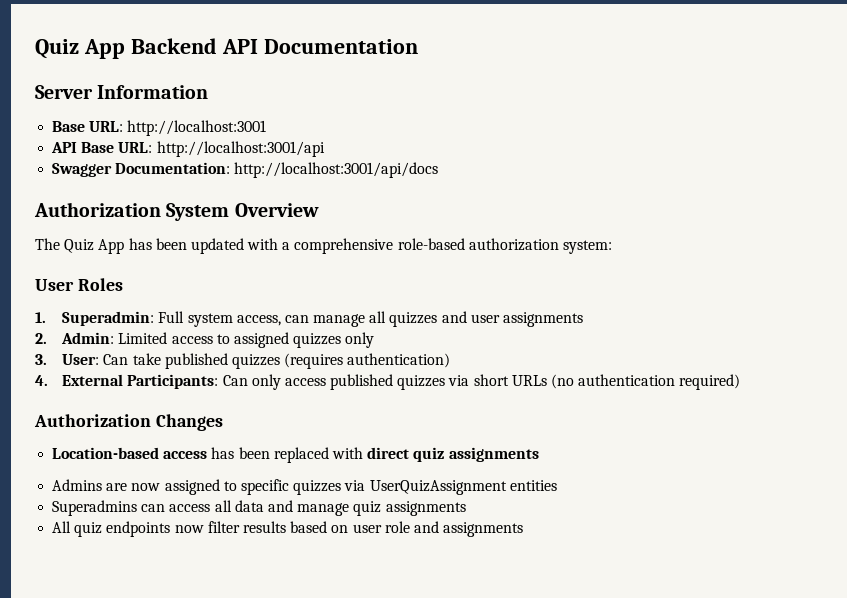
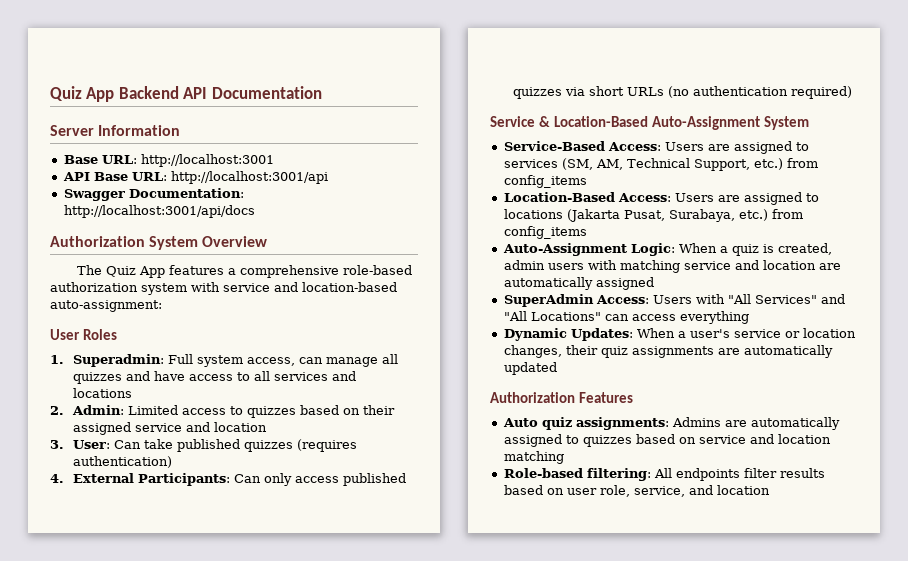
- The Quiz App has been updated with a comprehensive role-based authorization system:
+ The Quiz App features a comprehensive role-based authorization system with service and location-based auto-assignment:
- 1. Superadmin: Full system access, can manage all quizzes and user assignments
+ 1. Superadmin: Full system access, can manage all quizzes and have access to all services and locations
- 2. Admin: Limited access to assigned quizzes only
+ 2. Admin: Limited access to quizzes based on their assigned service and location
- Authorization Changes
- Location-based access has been replaced with direct quiz assignments
- Admins are now assigned to specific quizzes via UserQuizAssignment entities
- Superadmins can access all data and manage quiz assignments
- All quiz endpoints now filter results based on user role and assignments
+ Service & Location-Based Auto-Assignment System
+ Service-Based Access: Users are assigned to services (SM, AM, Technical Support, etc.) from config_items
+ Location-Based Access: Users are assigned to locations (Jakarta Pusat, Surabaya, etc.) from config_items
+ Auto-Assignment Logic: When a quiz is created, admin users with matching service and location are automatically assigned
+ SuperAdmin Access: Users with "All Services" and "All Locations" can access everything
+ Dynamic Updates: When a user's service or location changes, their quiz assignments are automatically updated
+ Authorization Features
+ Auto quiz assignments: Admins are automatically assigned to quizzes based on service and location matching
+ Role-based filtering: All endpoints filter results based on user role, service, and location

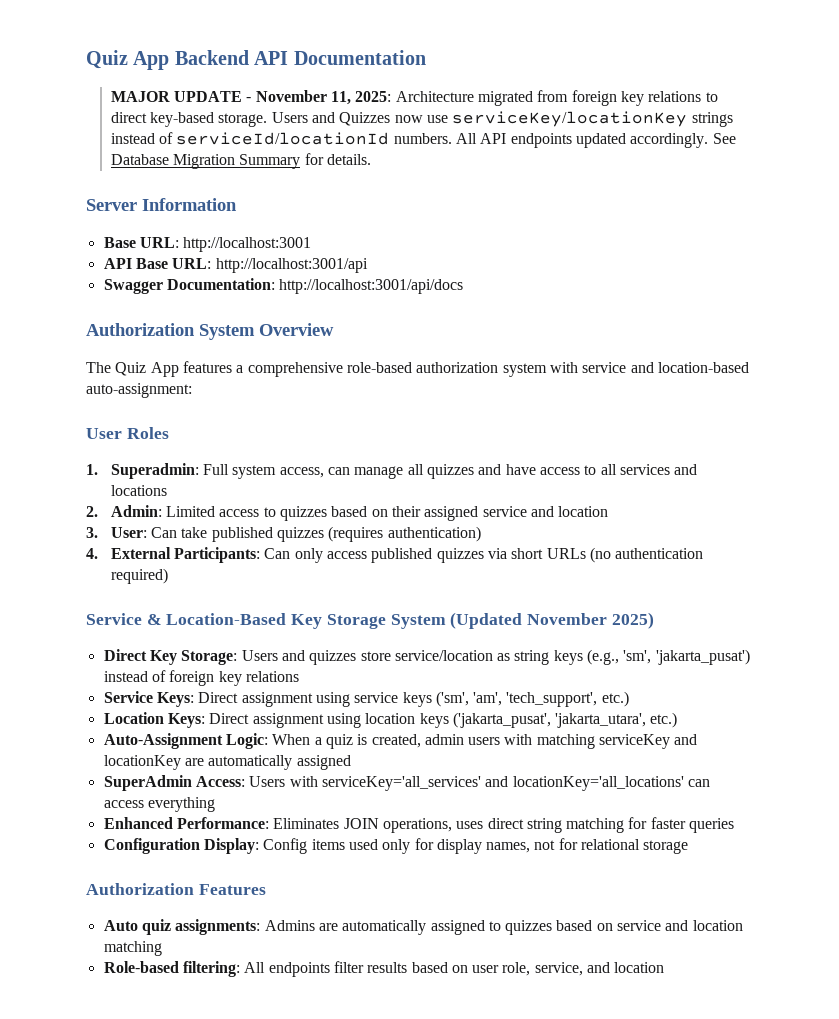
+ MAJOR UPDATE - November 11, 2025: Architecture migrated from foreign key relations to direct key-based storage. Users and Quizzes now use serviceKey/locationKey strings instead of serviceId/locationId numbers. All API endpoints updated accordingly. See Database Migration Summary for details.
- Service & Location-Based Auto-Assignment System
- Service-Based Access: Users are assigned to services (SM, AM, Technical Support, etc.) from config_items
- Location-Based Access: Users are assigned to locations (Jakarta Pusat, Surabaya, etc.) from config_items
+ Service & Location-Based Key Storage System (Updated November 2025)
+ Direct Key Storage: Users and quizzes store service/location as string keys (e.g., 'sm', 'jakarta_pusat') instead of foreign key relations
+ Service Keys: Direct assignment using service keys ('sm', 'am', 'tech_support', etc.)
+ Location Keys: Direct assignment using location keys ('jakarta_pusat', 'jakarta_utara', etc.)
- Auto-Assignment Logic: When a quiz is created, admin users with matching service and location are automatically assigned
+ Auto-Assignment Logic: When a quiz is created, admin users with matching serviceKey and locationKey are automatically assigned
- SuperAdmin Access: Users with "All Services" and "All Locations" can access everything
- Dynamic Updates: When a user's service or location changes, their quiz assignments are automatically updated
+ SuperAdmin Access: Users with serviceKey='all_services' and locationKey='all_locations' can access everything
+ Enhanced Performance: Eliminates JOIN operations, uses direct string matching for faster queries
+ Configuration Display: Config items used only for display names, not for relational storage

